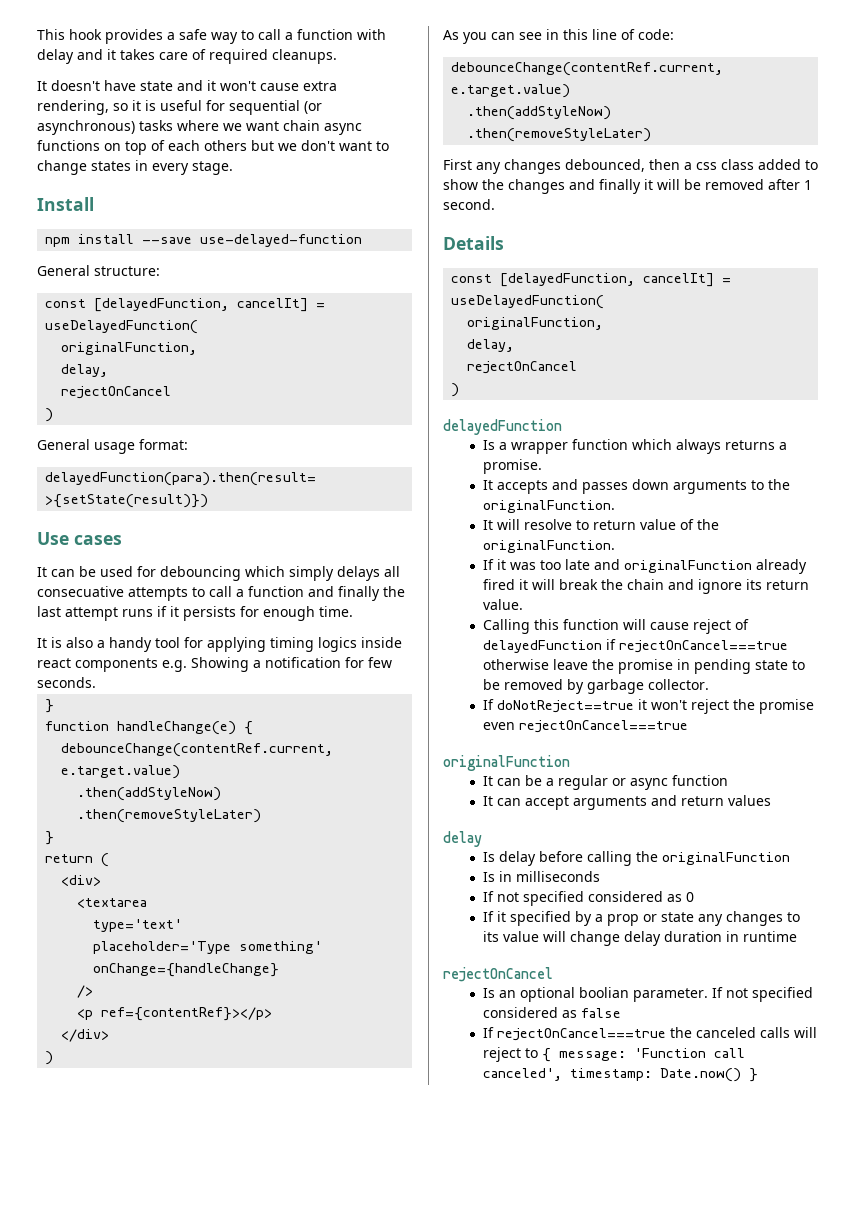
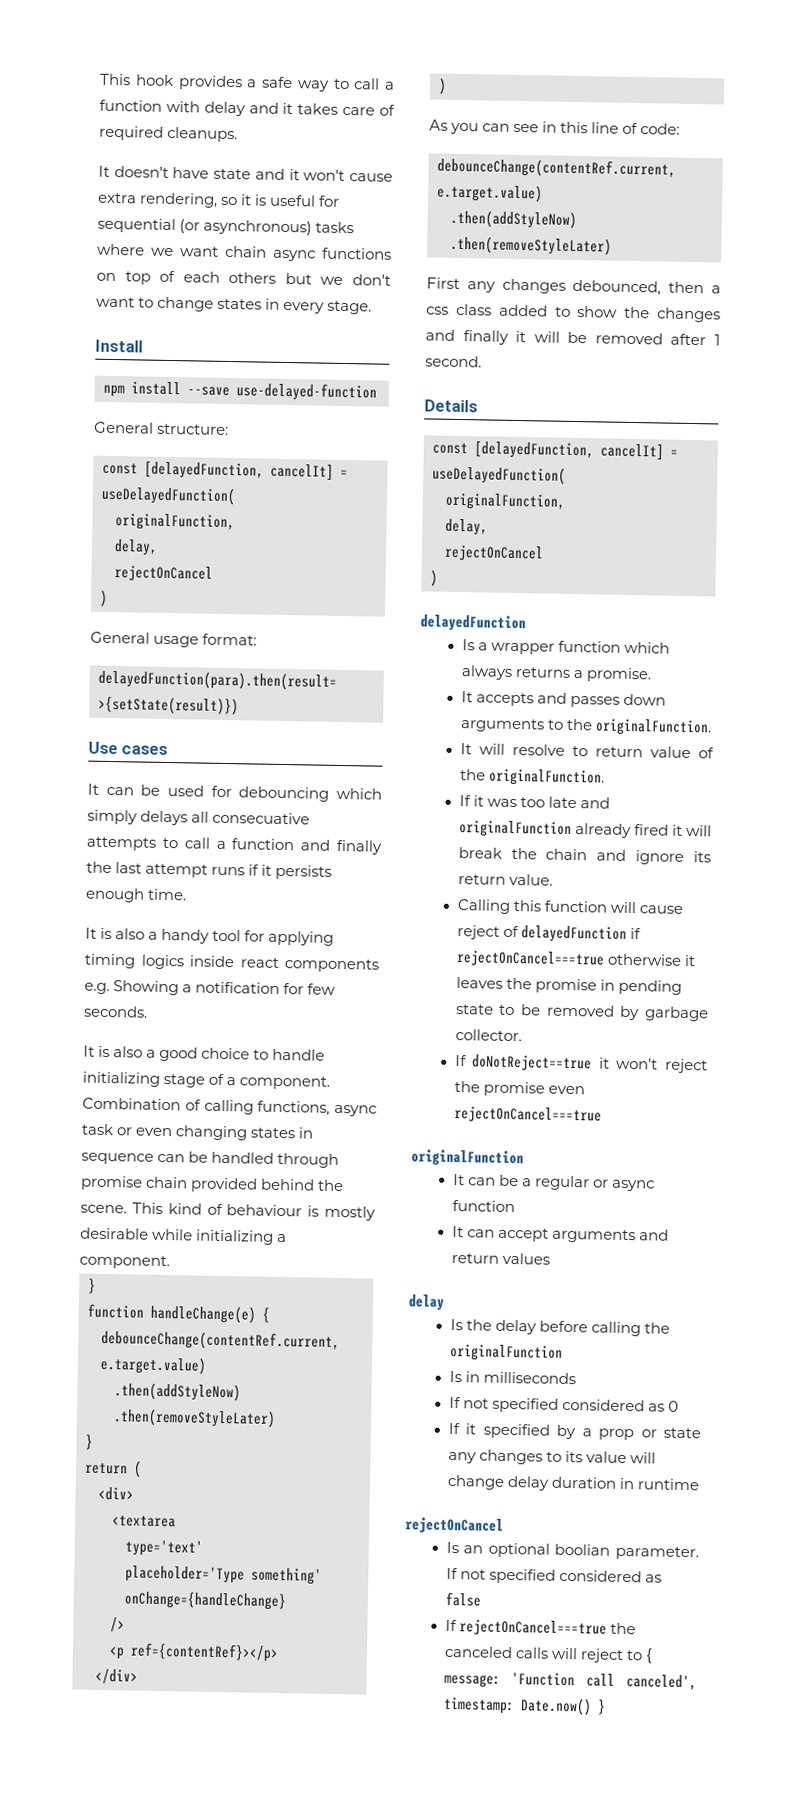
- It can be used for debouncing which simply delays all consecuative attempts to call a function and finally the last attempt runs if it persists for enough time.
+ It can be used for debouncing which simply delays all consecuative attempts to call a function and finally the last attempt runs if it persists enough time.
+ It is also a good choice to handle initializing stage of a component. Combination of calling functions, async task or even changing states in sequence can be handled through promise chain provided behind the scene. This kind of behaviour is mostly desirable while initializing a component.
- Calling this function will cause reject of delayedFunction if rejectOnCancel===true otherwise leave the promise in pending state to be removed by garbage collector.
+ Calling this function will cause reject of delayedFunction if rejectOnCancel===true otherwise it leaves the promise in pending state to be removed by garbage collector.
- Is delay before calling the originalFunction
+ Is the delay before calling the originalFunction

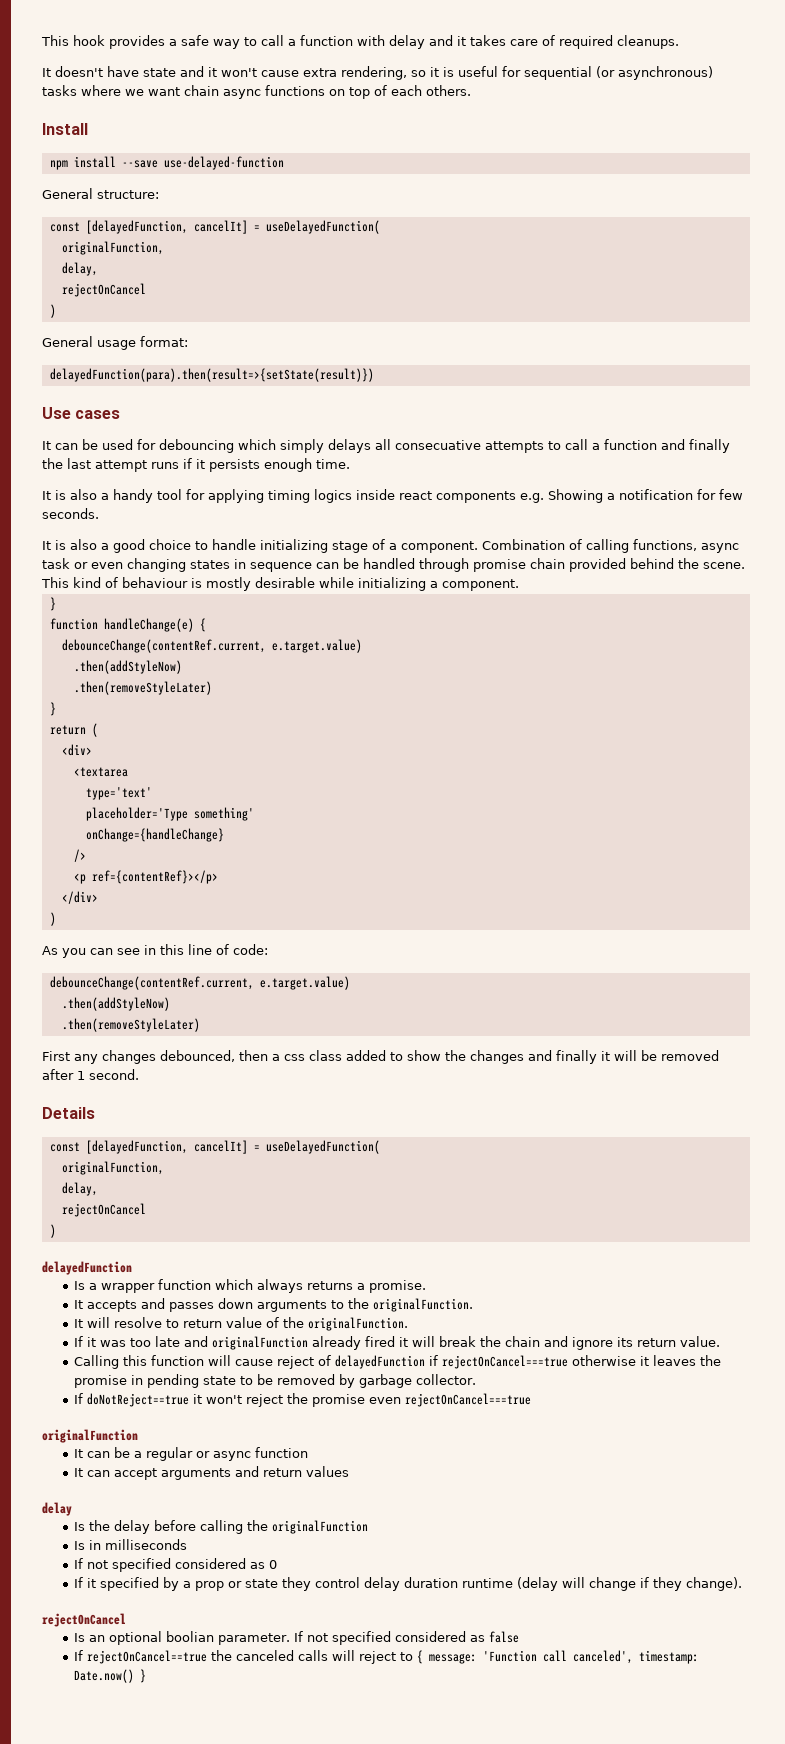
- It doesn't have state and it won't cause extra rendering, so it is useful for sequential (or asynchronous) tasks where we want chain async functions on top of each others but we don't want to change states in every stage.
+ It doesn't have state and it won't cause extra rendering, so it is useful for sequential (or asynchronous) tasks where we want chain async functions on top of each others.
- If it specified by a prop or state any changes to its value will change delay duration in runtime
+ If it specified by a prop or state they control delay duration runtime (delay will change if they change).
- If rejectOnCancel===true the canceled calls will reject to { message: 'Function call canceled', timestamp: Date.now() }
+ If rejectOnCancel==true the canceled calls will reject to { message: 'Function call canceled', timestamp: Date.now() }

